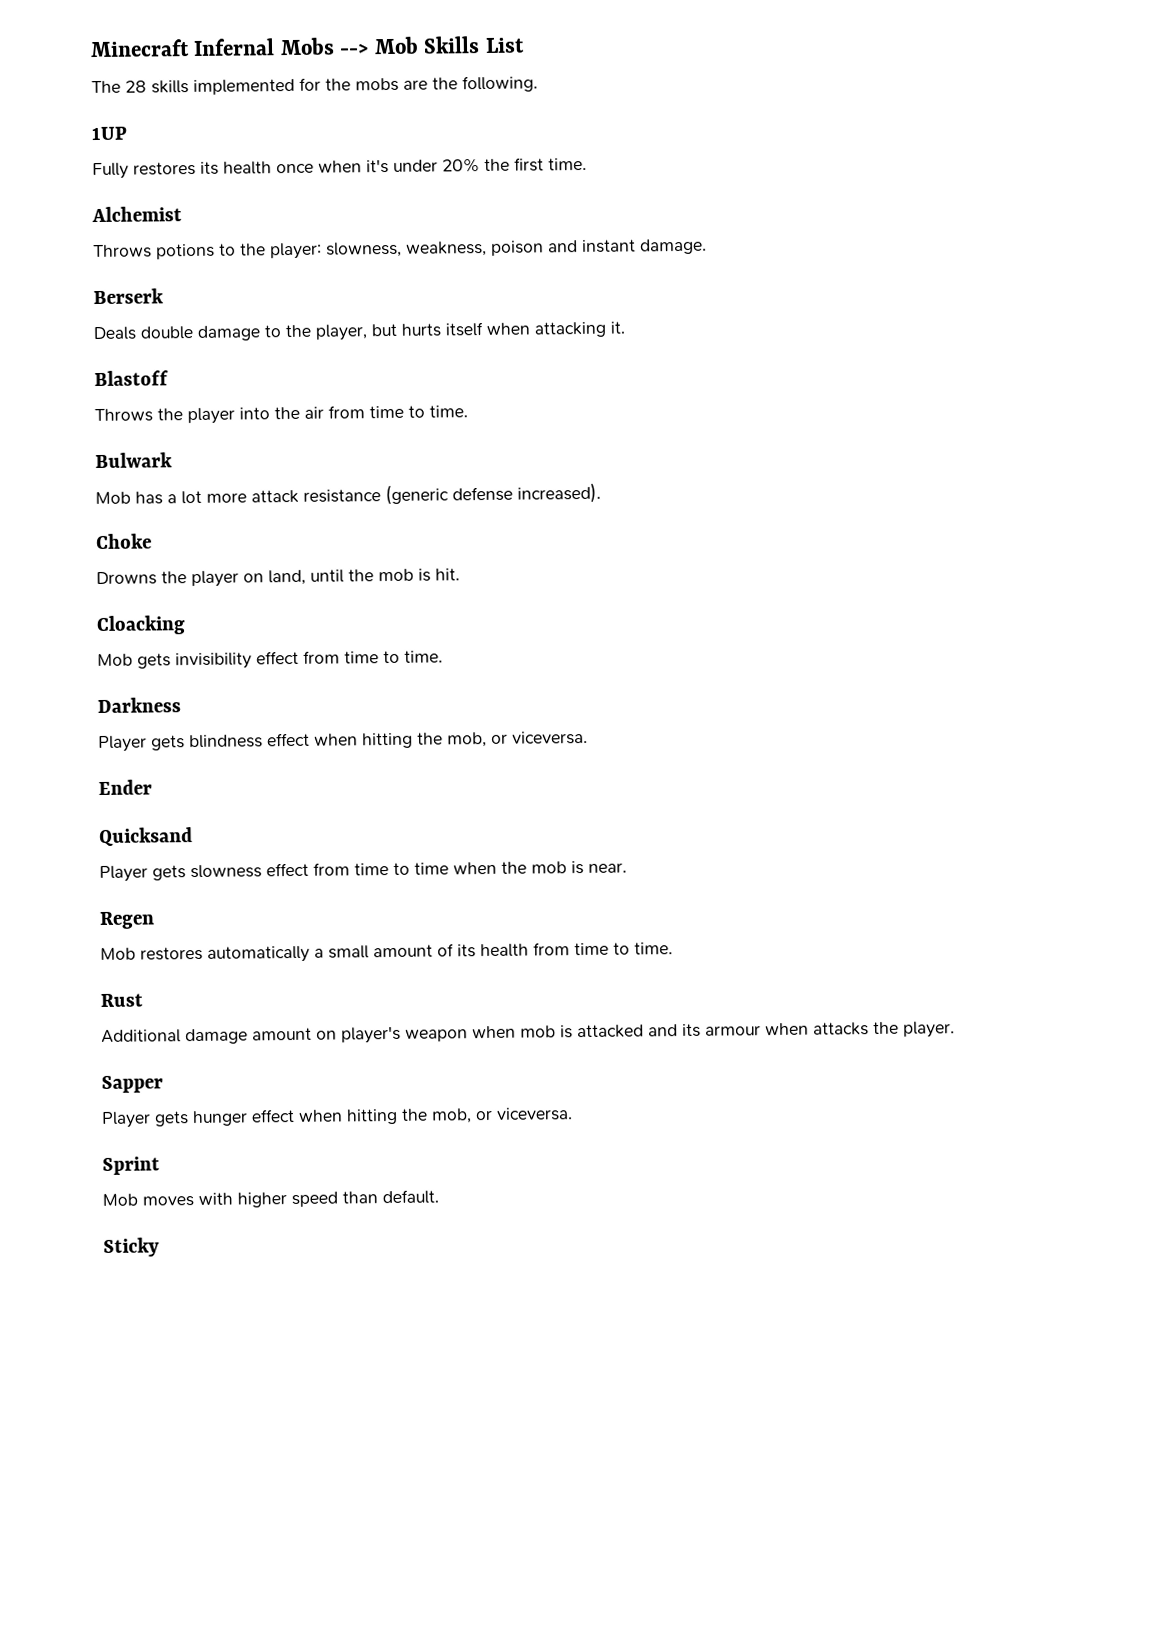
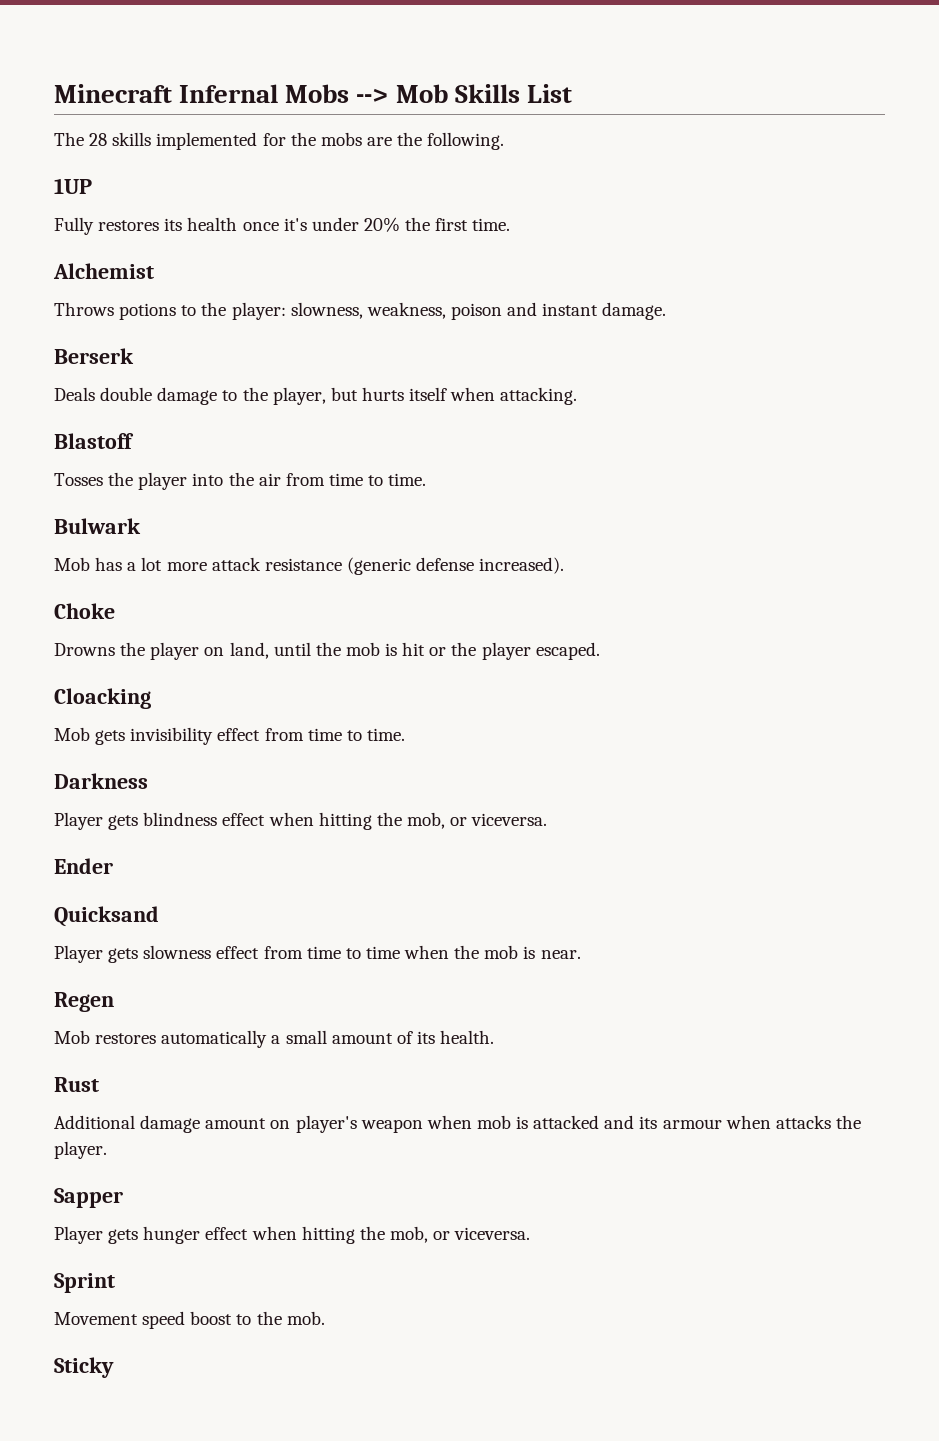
- Fully restores its health once when it's under 20% the first time.
+ Fully restores its health once it's under 20% the first time.
- Deals double damage to the player, but hurts itself when attacking it.
+ Deals double damage to the player, but hurts itself when attacking.
- Throws the player into the air from time to time.
+ Tosses the player into the air from time to time.
- Drowns the player on land, until the mob is hit.
+ Drowns the player on land, until the mob is hit or the player escaped.
- Mob restores automatically a small amount of its health from time to time.
+ Mob restores automatically a small amount of its health.
- Mob moves with higher speed than default.
+ Movement speed boost to the mob.

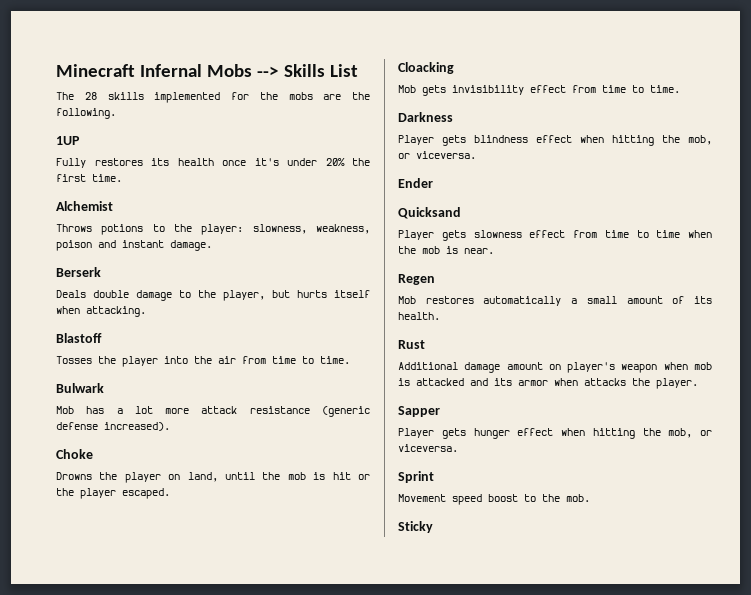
- Minecraft Infernal Mobs --> Mob Skills List
+ Minecraft Infernal Mobs --> Skills List
- Additional damage amount on player's weapon when mob is attacked and its armour when attacks the player.
+ Additional damage amount on player's weapon when mob is attacked and its armor when attacks the player.

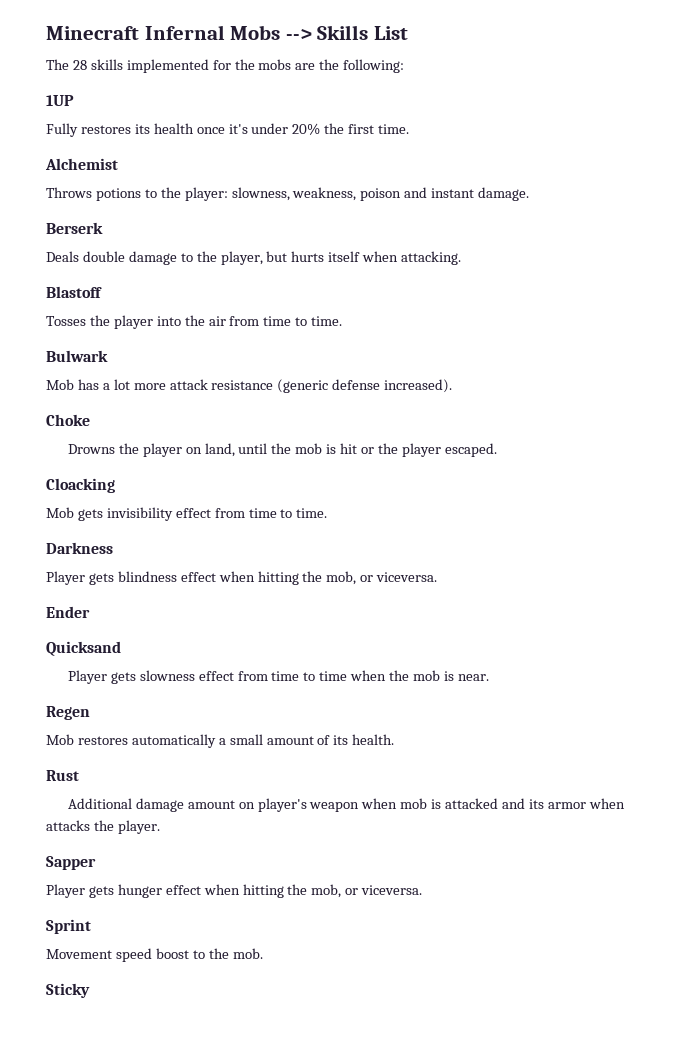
- The 28 skills implemented for the mobs are the following.
+ The 28 skills implemented for the mobs are the following:

